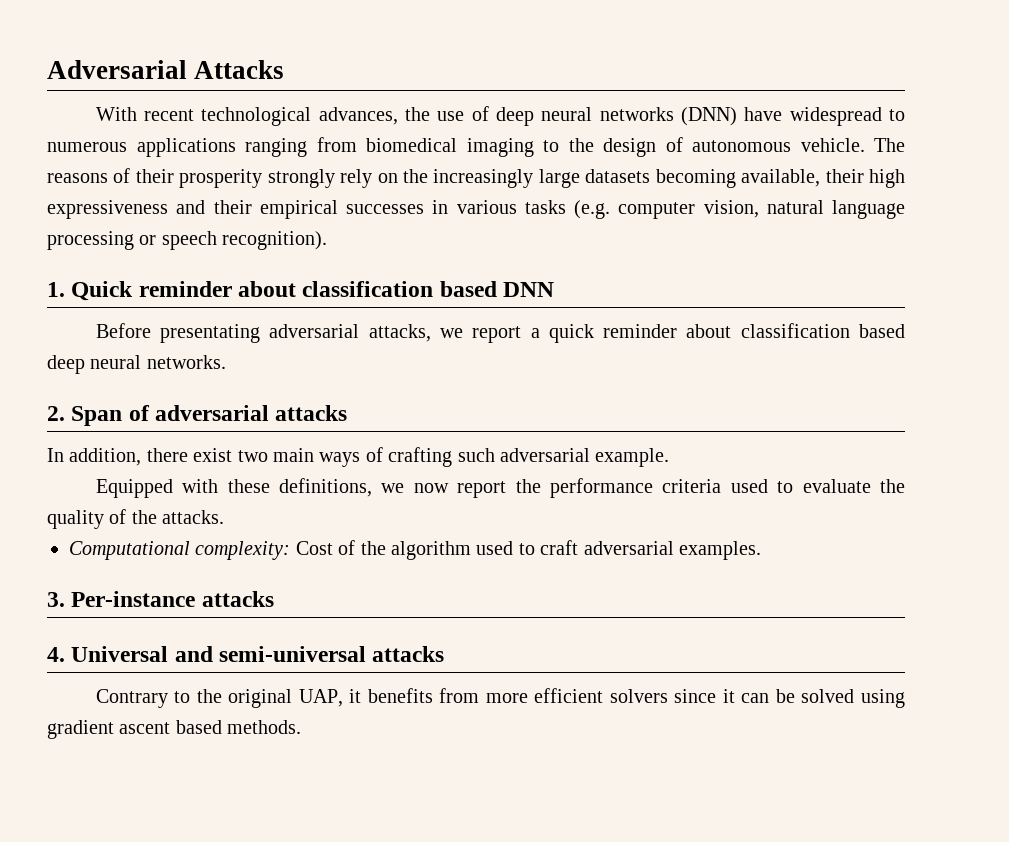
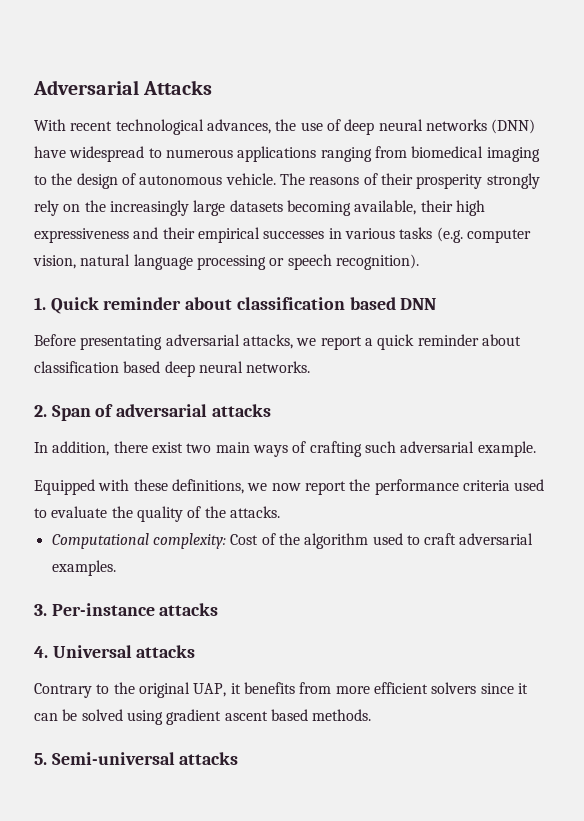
- 4. Universal and semi-universal attacks
+ 4. Universal attacks
+ 5. Semi-universal attacks

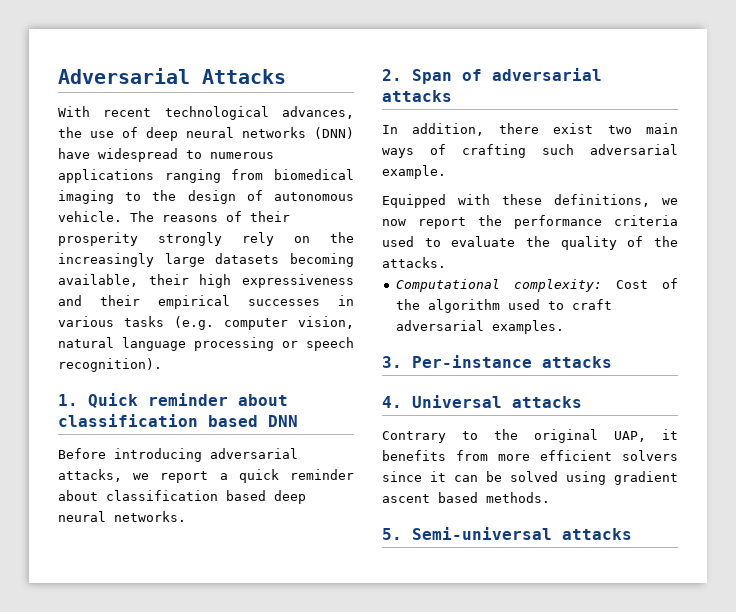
- Before presentating adversarial attacks, we report a quick reminder about classification based deep neural networks.
+ Before introducing adversarial attacks, we report a quick reminder about classification based deep neural networks.

